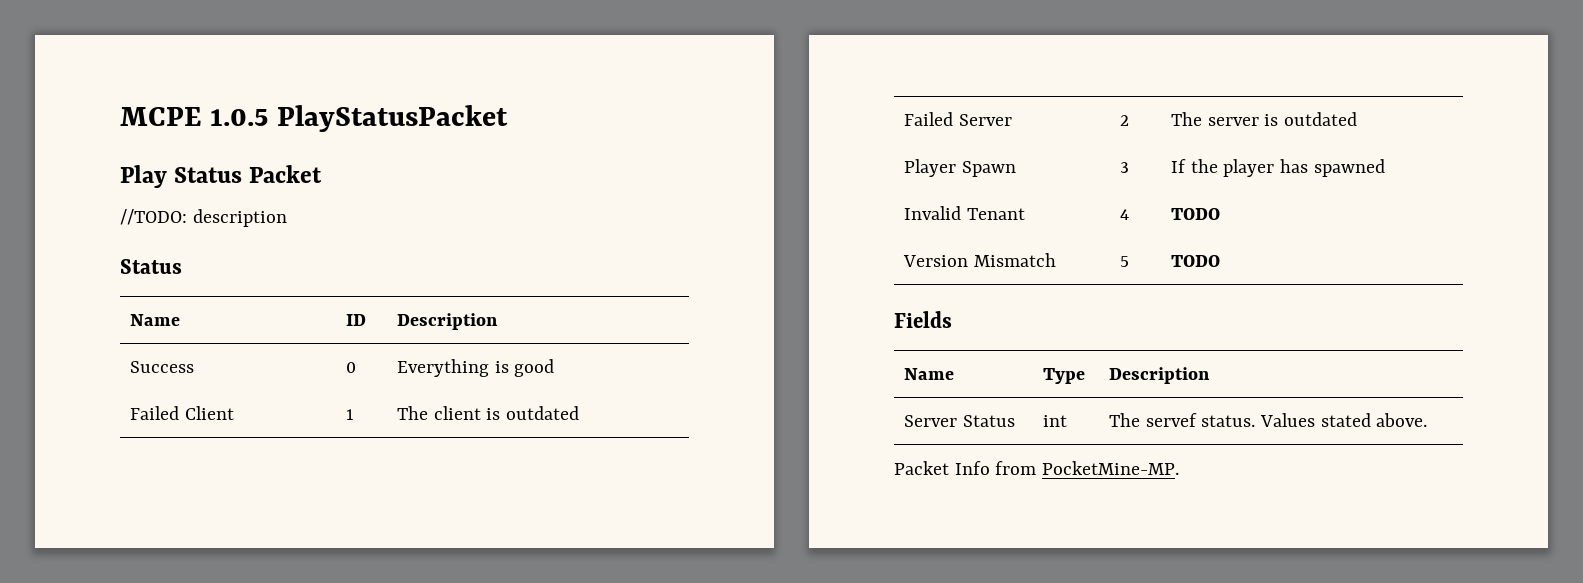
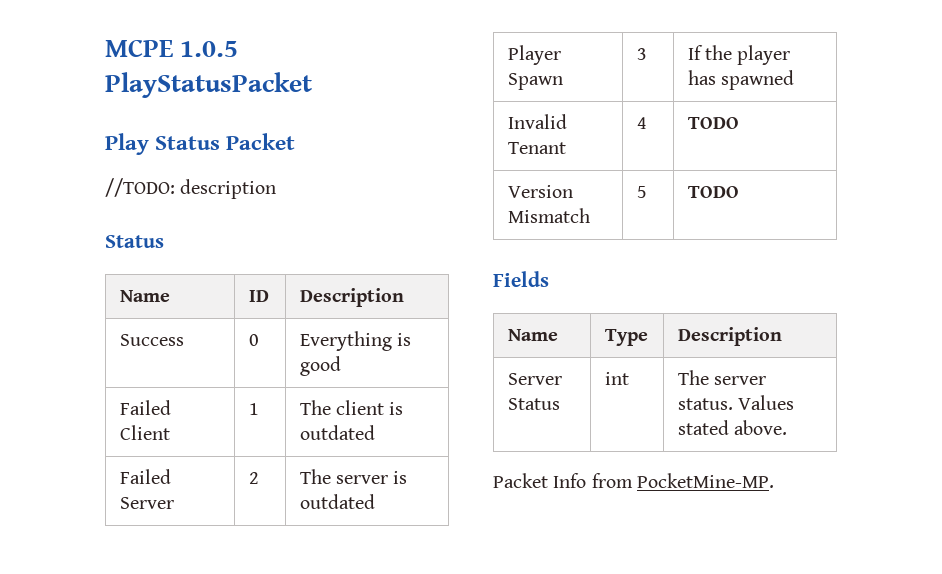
- Server Status | int | The servef status. Values stated above.
+ Server Status | int | The server status. Values stated above.

